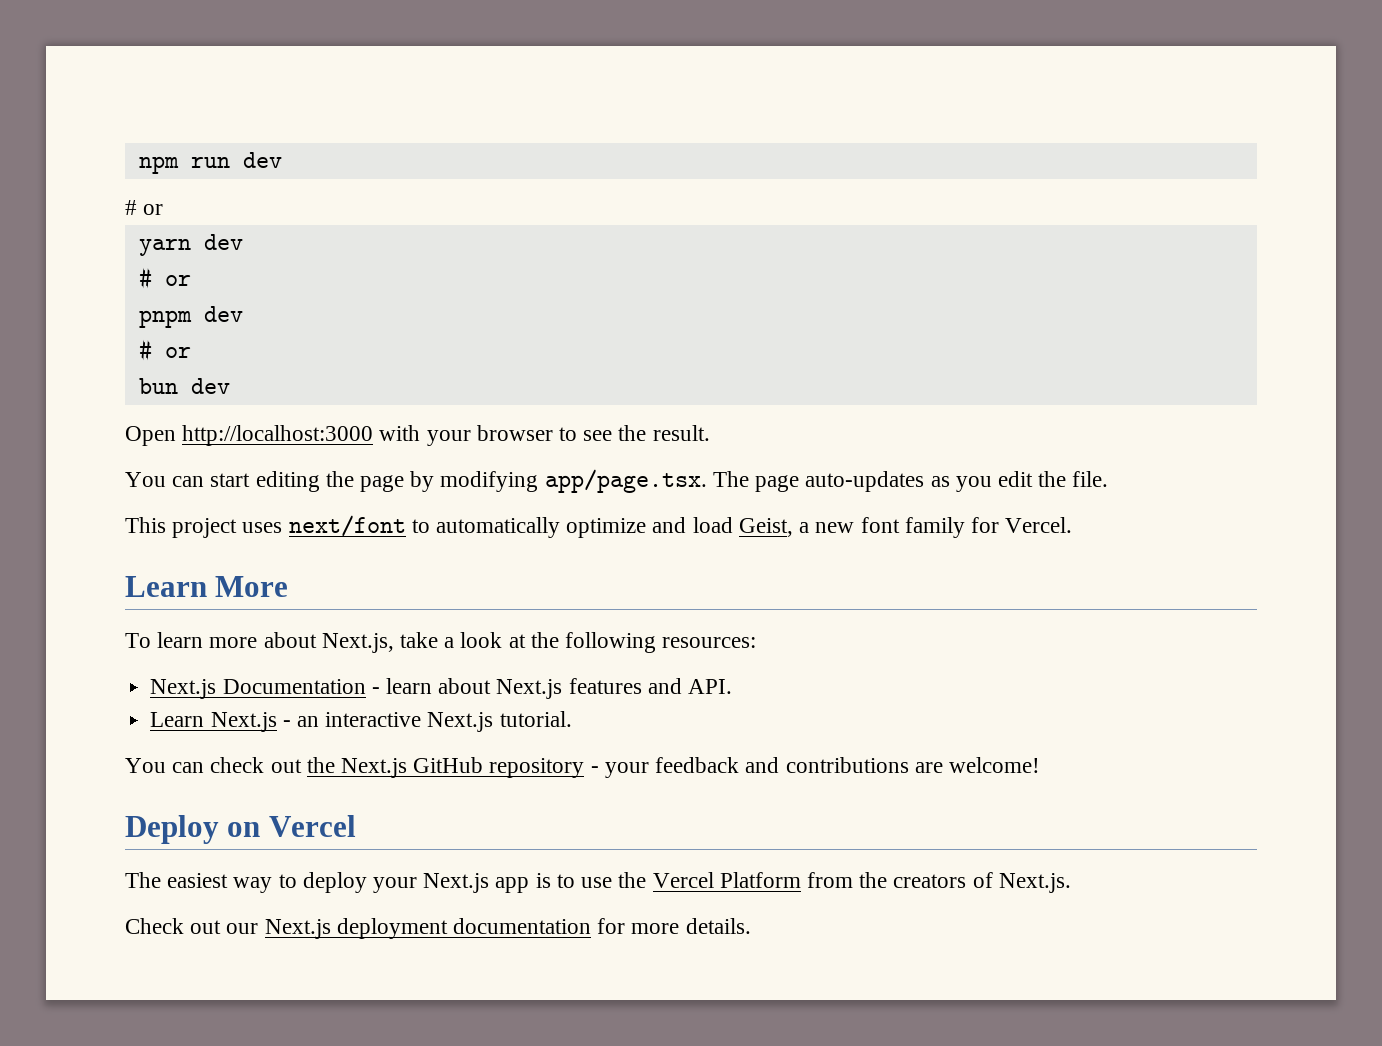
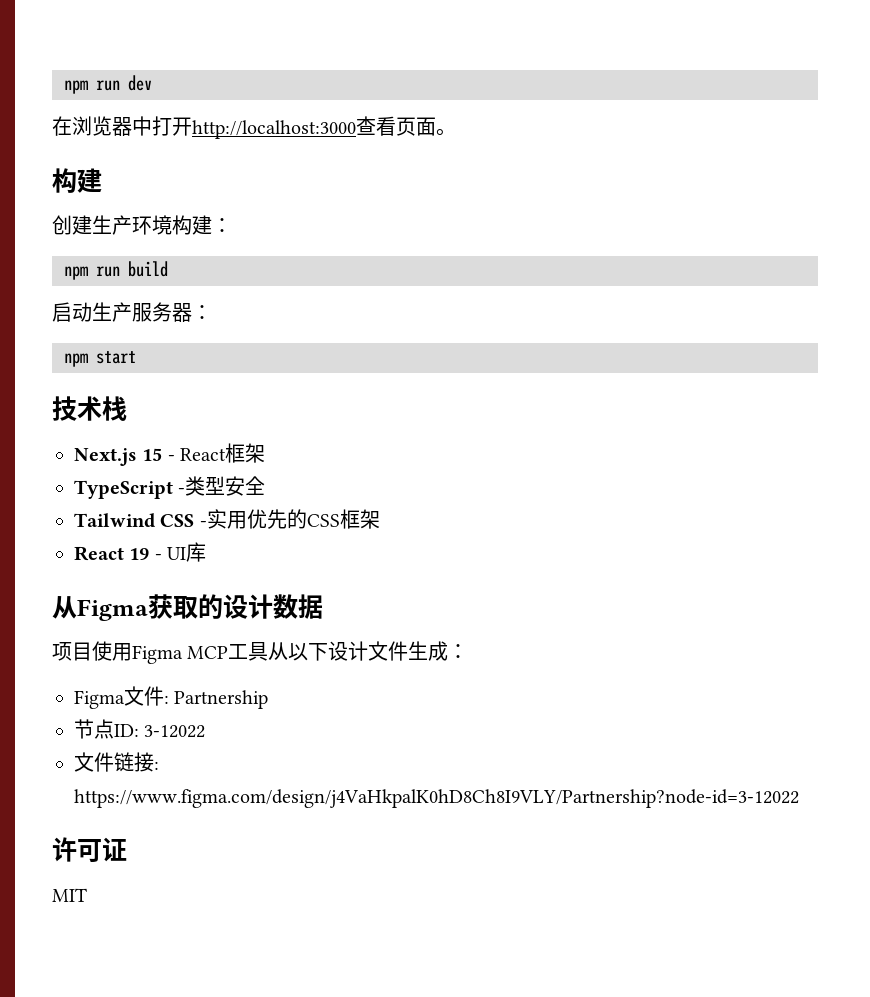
  npm run dev
- # or
- yarn dev
- # or
- pnpm dev
- # or
- bun dev
- Open http://localhost:3000 with your browser to see the result.
- You can start editing the page by modifying app/page.tsx. The page auto-updates as you edit the file.
- This project uses next/font to automatically optimize and load Geist, a new font family for Vercel.
- Learn More
- To learn more about Next.js, take a look at the following resources:
- Next.js Documentation - learn about Next.js features and API.
- Learn Next.js - an interactive Next.js tutorial.
- You can check out the Next.js GitHub repository - your feedback and contributions are welcome!
- Deploy on Vercel
- The easiest way to deploy your Next.js app is to use the Vercel Platform from the creators of Next.js.
- Check out our Next.js deployment documentation for more details.
+ 在浏览器中打开http://localhost:3000查看页面。
+ 构建
+ 创建生产环境构建：
+ npm run build
+ 启动生产服务器：
+ npm start
+ 技术栈
+ Next.js 15 - React框架
+ TypeScript -类型安全
+ Tailwind CSS -实用优先的CSS框架
+ React 19 - UI库
+ 从Figma获取的设计数据
+ 项目使用Figma MCP工具从以下设计文件生成：
+ Figma文件: Partnership
+ 节点ID: 3-12022
+ 文件链接: https://www.figma.com/design/j4VaHkpalK0hD8Ch8I9VLY/Partnership?node-id=3-12022
+ 许可证
+ MIT

